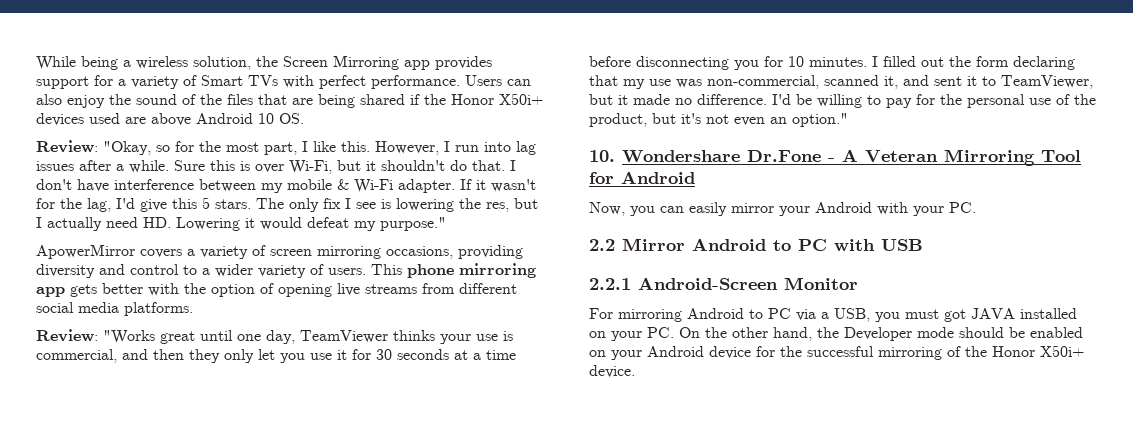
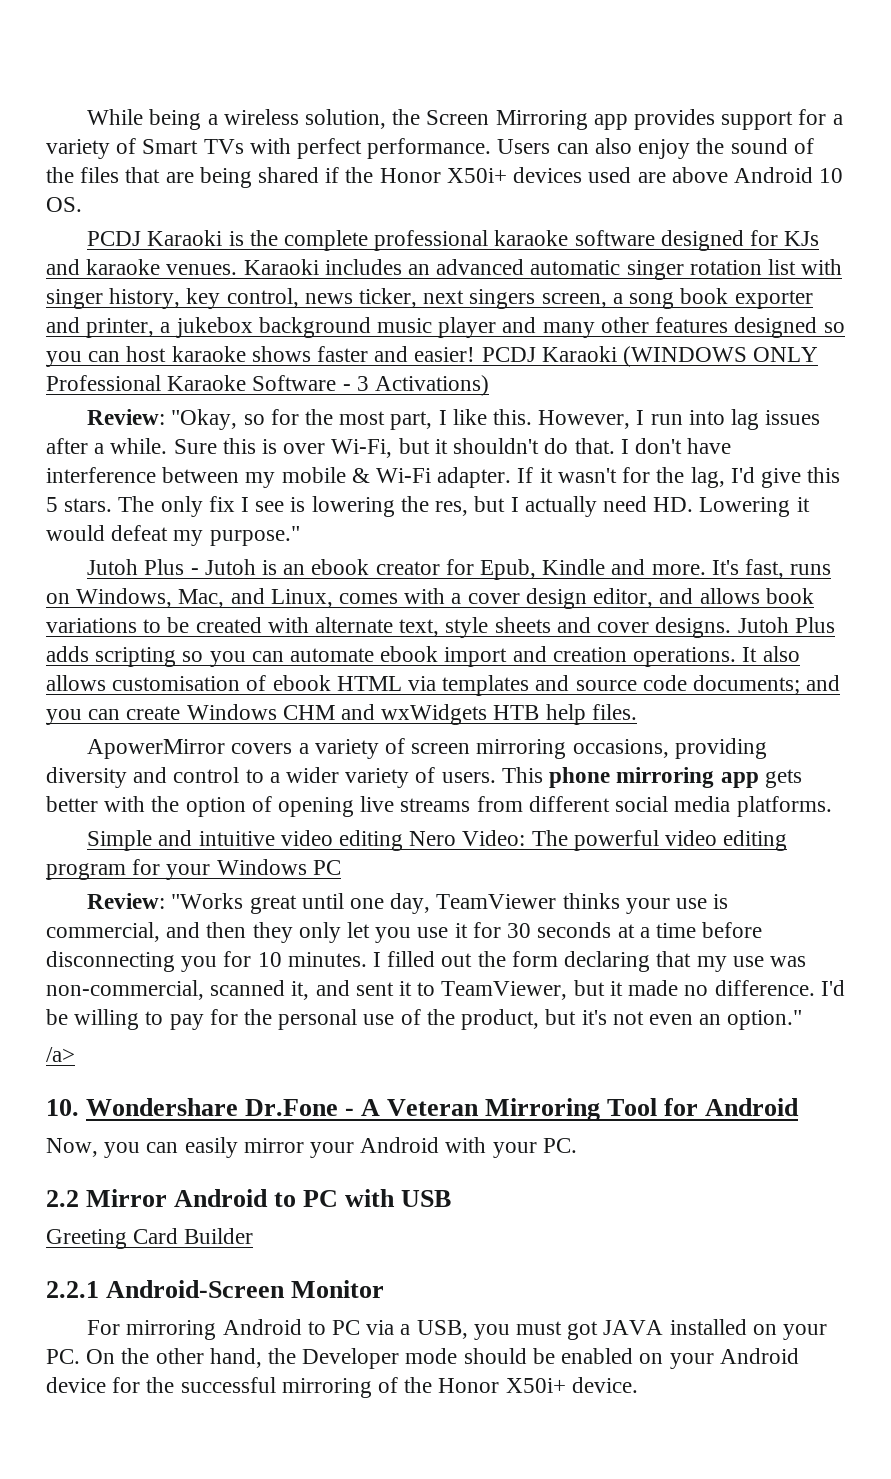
+ PCDJ Karaoki is the complete professional karaoke software designed for KJs and karaoke venues. Karaoki includes an advanced automatic singer rotation list with singer history, key control, news ticker, next singers screen, a song book exporter and printer, a jukebox background music player and many other features designed so you can host karaoke shows faster and easier! PCDJ Karaoki (WINDOWS ONLY Professional Karaoke Software - 3 Activations)
+ Jutoh Plus - Jutoh is an ebook creator for Epub, Kindle and more. It's fast, runs on Windows, Mac, and Linux, comes with a cover design editor, and allows book variations to be created with alternate text, style sheets and cover designs. Jutoh Plus adds scripting so you can automate ebook import and creation operations. It also allows customisation of ebook HTML via templates and source code documents; and you can create Windows CHM and wxWidgets HTB help files.
+ Simple and intuitive video editing Nero Video: The powerful video editing program for your Windows PC
+ /a>
+ Greeting Card Builder

